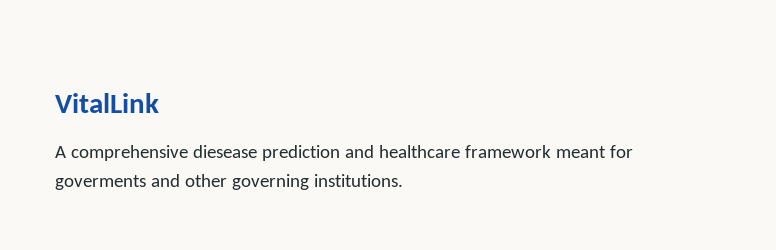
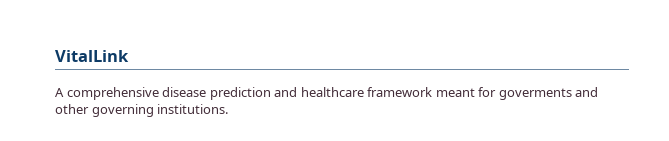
- A comprehensive diesease prediction and healthcare framework meant for goverments and other governing institutions.
+ A comprehensive disease prediction and healthcare framework meant for goverments and other governing institutions.

